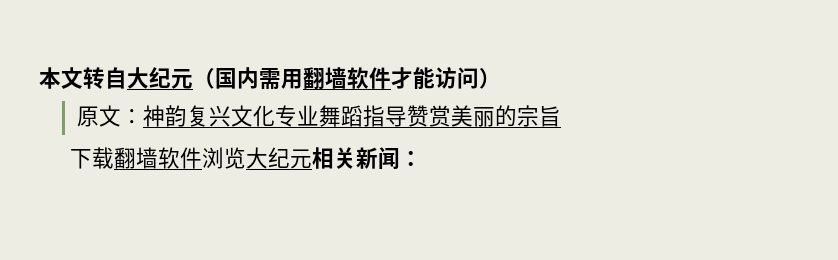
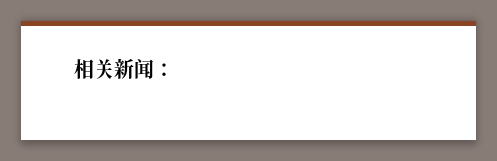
- 本文转自大纪元（国内需用翻墙软件才能访问）
- 原文：神韵复兴文化专业舞蹈指导赞赏美丽的宗旨
- 下载翻墙软件浏览大纪元相关新闻：
+ 相关新闻：

